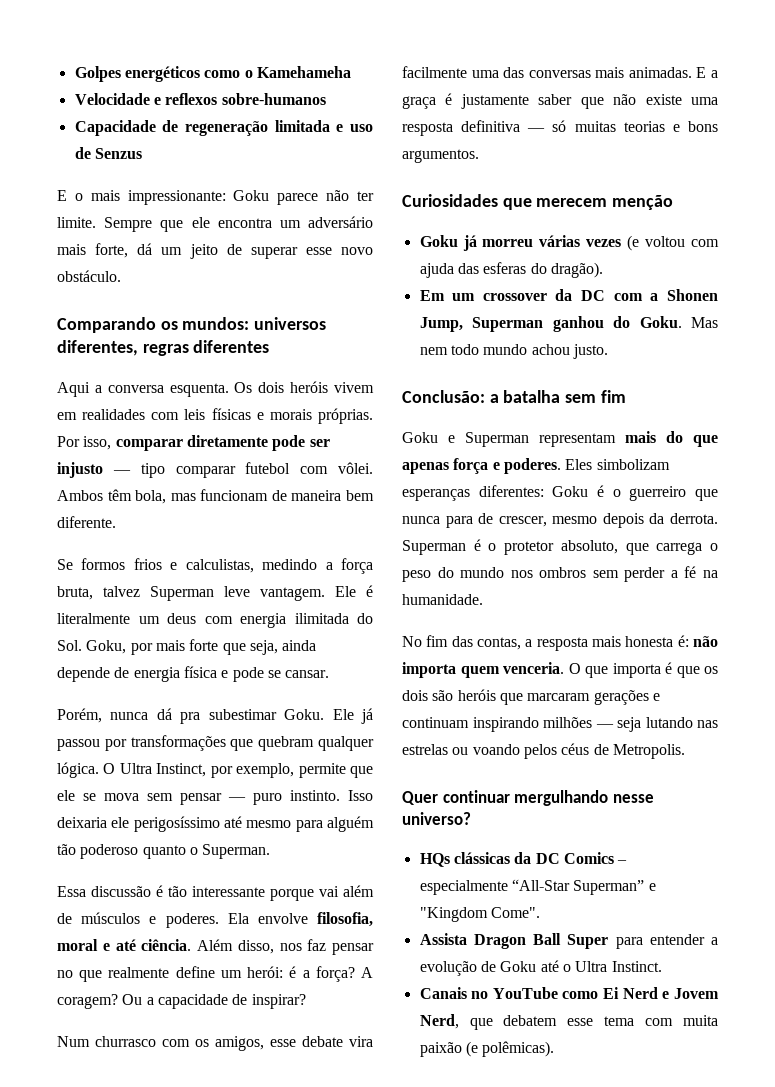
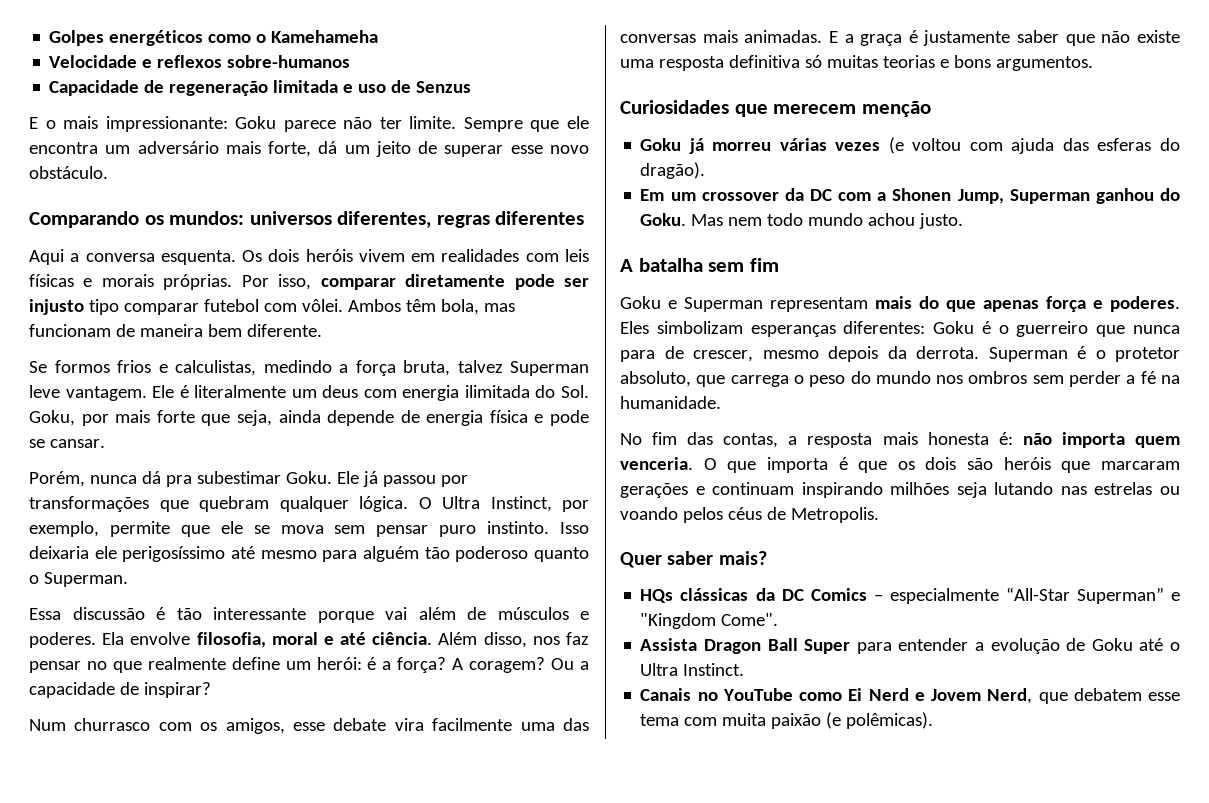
- Por isso, comparar diretamente pode ser injusto — tipo comparar futebol com vôlei.
+ Por isso, comparar diretamente pode ser injusto tipo comparar futebol com vôlei.
- O Ultra Instinct, por exemplo, permite que ele se mova sem pensar — puro instinto.
+ O Ultra Instinct, por exemplo, permite que ele se mova sem pensar puro instinto.
- E a graça é justamente saber que não existe uma resposta definitiva — só muitas teorias e bons argumentos.
+ E a graça é justamente saber que não existe uma resposta definitiva só muitas teorias e bons argumentos.
- Conclusão: a batalha sem fim
+ A batalha sem fim
- O que importa é que os dois são heróis que marcaram gerações e continuam inspirando milhões — seja lutando nas estrelas ou voando pelos céus de Metropolis.
+ O que importa é que os dois são heróis que marcaram gerações e continuam inspirando milhões seja lutando nas estrelas ou voando pelos céus de Metropolis.
- Quer continuar mergulhando nesse universo?
+ Quer saber mais?

